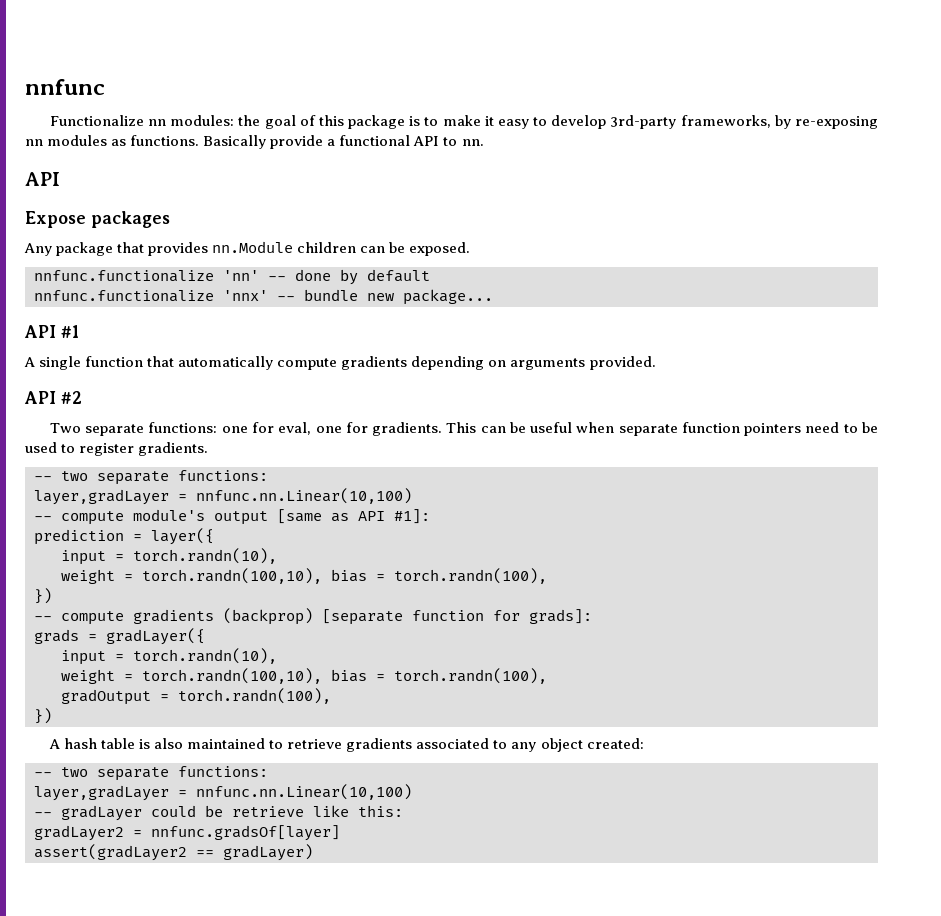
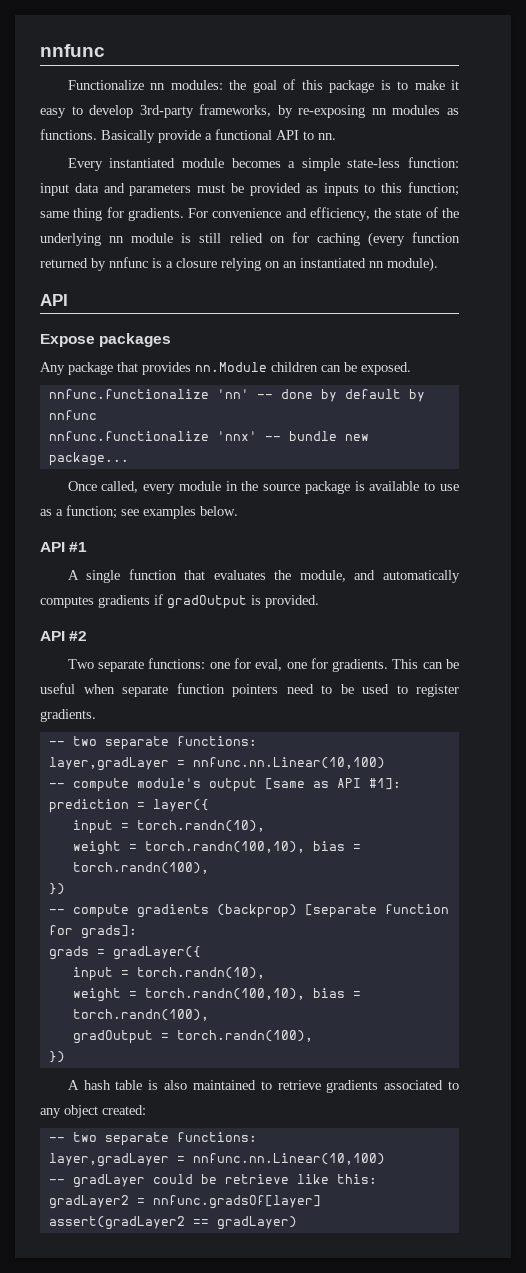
+ Every instantiated module becomes a simple state-less function: input data and parameters must be provided as inputs to this function; same thing for gradients. For convenience and efficiency, the state of the underlying nn module is still relied on for caching (every function returned by nnfunc is a closure relying on an instantiated nn module).
- nnfunc.functionalize 'nn' -- done by default
+ nnfunc.functionalize 'nn' -- done by default by nnfunc
+ Once called, every module in the source package is available to use as a function; see examples below.
- A single function that automatically compute gradients depending on arguments provided.
+ A single function that evaluates the module, and automatically computes gradients if gradOutput is provided.

